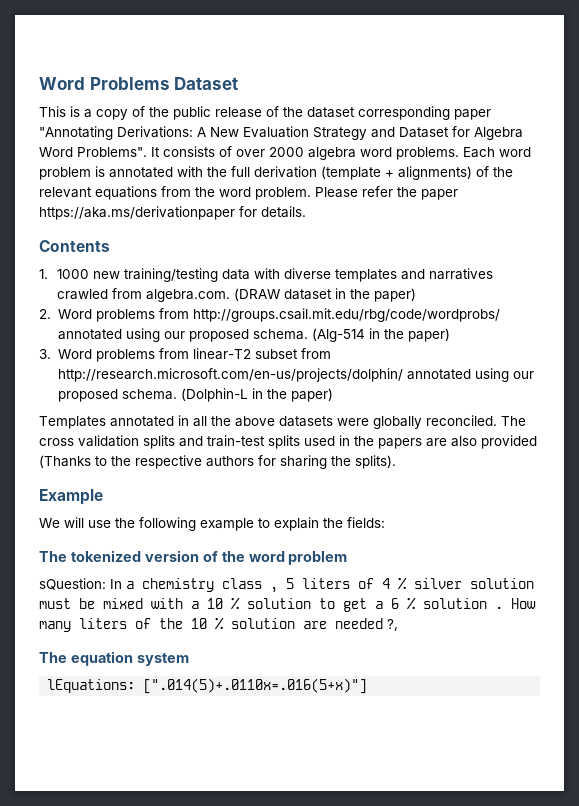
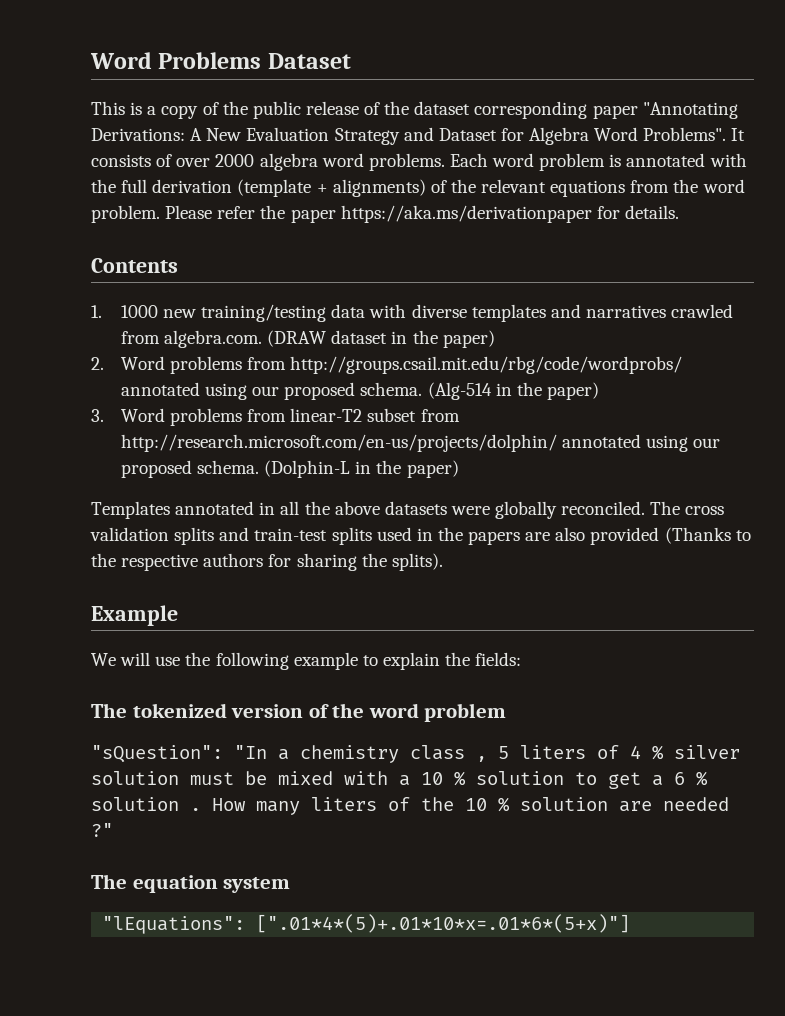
- sQuestion: In a chemistry class , 5 liters of 4 % silver solution must be mixed with a 10 % solution to get a 6 % solution .
+ "sQuestion": "In a chemistry class , 5 liters of 4 % silver solution must be mixed with a 10 % solution to get a 6 % solution .
- How many liters of the 10 % solution are needed ?,
+ How many liters of the 10 % solution are needed ?"
- lEquations: [".014(5)+.0110x=.016(5+x)"]
+ "lEquations": [".01*4*(5)+.01*10*x=.01*6*(5+x)"]

